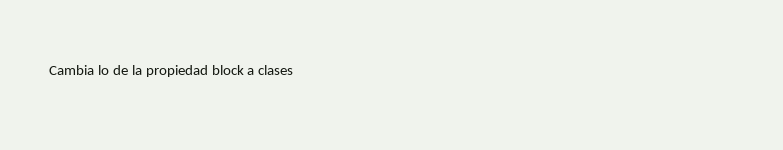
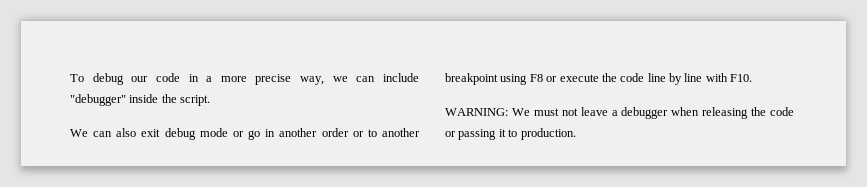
- Cambia lo de la propiedad block a clases
+ To debug our code in a more precise way, we can include "debugger" inside the script.
+ We can also exit debug mode or go in another order or to another breakpoint using F8 or execute the code line by line with F10.
+ WARNING: We must not leave a debugger when releasing the code or passing it to production.

